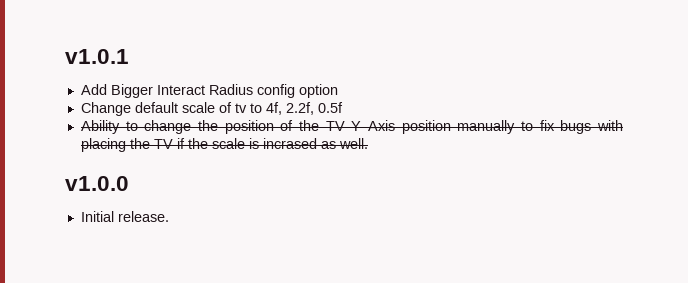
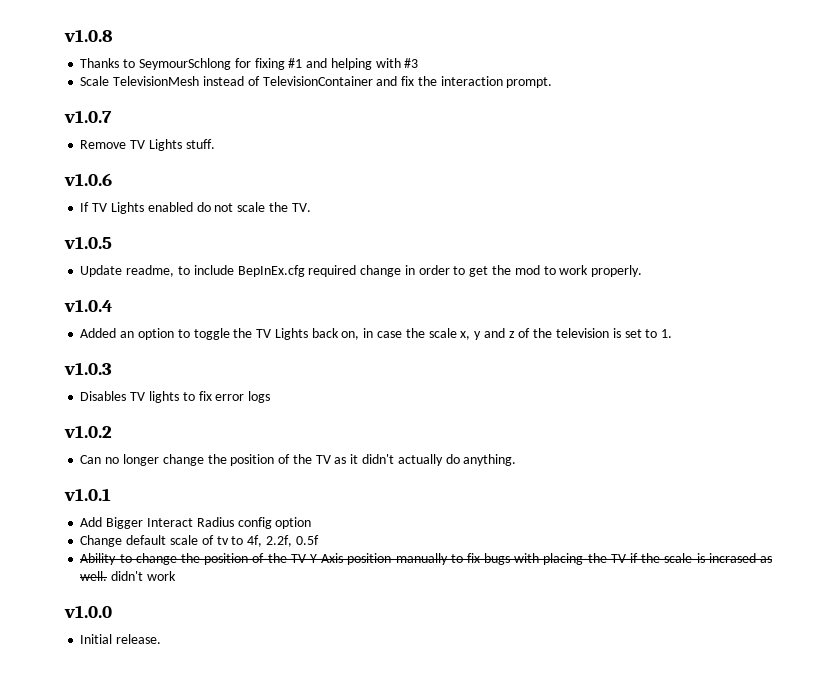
+ v1.0.8
+ Thanks to SeymourSchlong for fixing #1 and helping with #3
+ Scale TelevisionMesh instead of TelevisionContainer and fix the interaction prompt.
+ v1.0.7
+ Remove TV Lights stuff.
+ v1.0.6
+ If TV Lights enabled do not scale the TV.
+ v1.0.5
+ Update readme, to include BepInEx.cfg required change in order to get the mod to work properly.
+ v1.0.4
+ Added an option to toggle the TV Lights back on, in case the scale x, y and z of the television is set to 1.
+ v1.0.3
+ Disables TV lights to fix error logs
+ v1.0.2
+ Can no longer change the position of the TV as it didn't actually do anything.
- Ability to change the position of the TV Y Axis position manually to fix bugs with placing the TV if the scale is incrased as well.
+ Ability to change the position of the TV Y Axis position manually to fix bugs with placing the TV if the scale is incrased as well. didn't work

